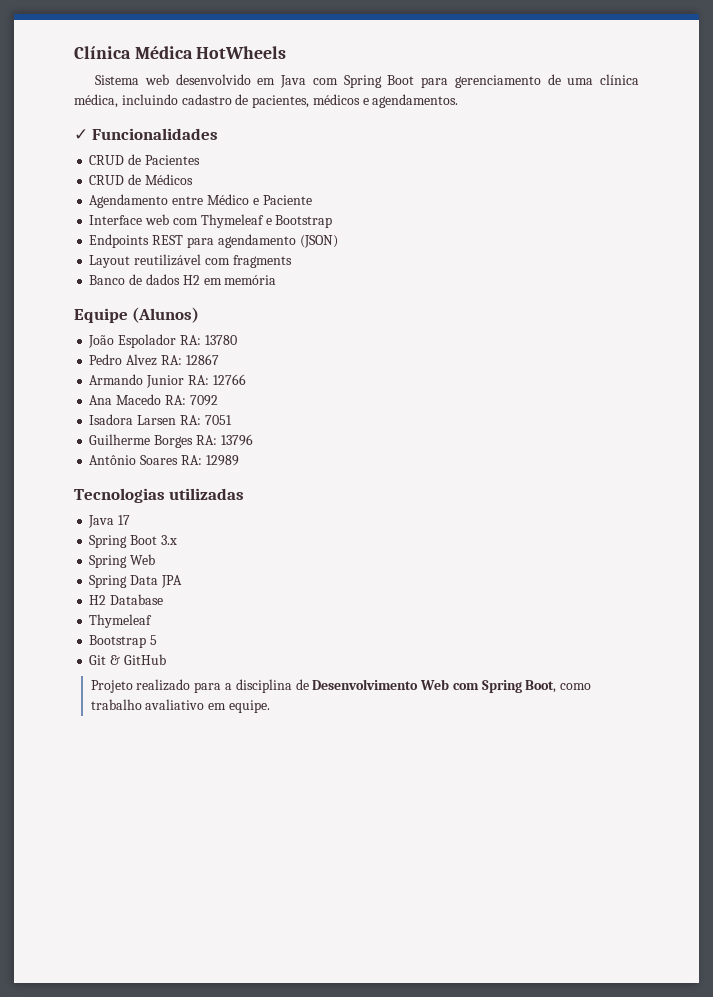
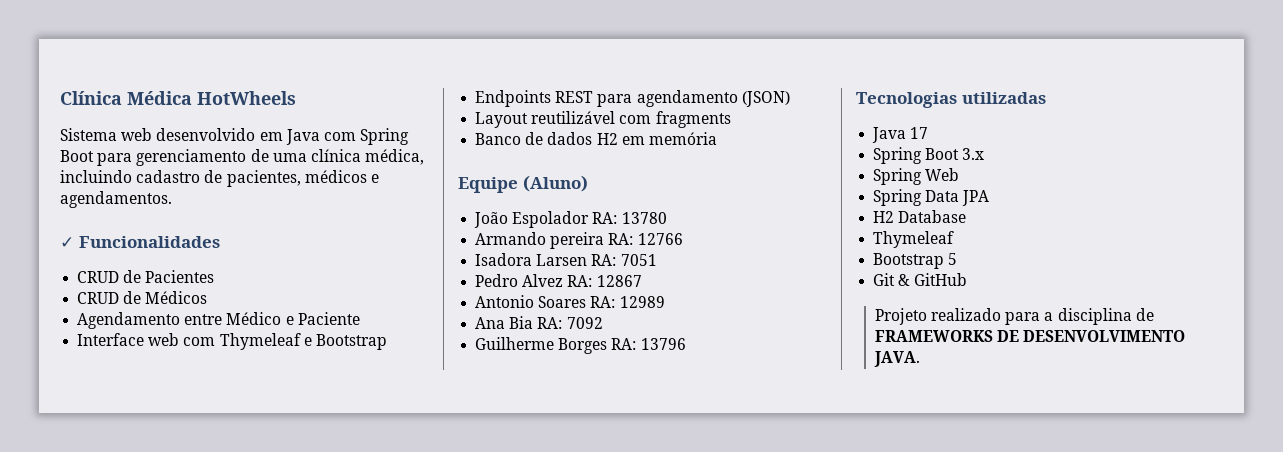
- Equipe (Alunos)
+ Equipe (Aluno)
- Pedro Alvez RA: 12867
- Armando Junior RA: 12766
+ Armando pereira RA: 12766
- Ana Macedo RA: 7092
+ Pedro Alvez RA: 12867
+ Antonio Soares RA: 12989
+ Ana Bia RA: 7092
- Antônio Soares RA: 12989
- Projeto realizado para a disciplina de Desenvolvimento Web com Spring Boot, como trabalho avaliativo em equipe.
+ Projeto realizado para a disciplina de FRAMEWORKS DE DESENVOLVIMENTO JAVA.

